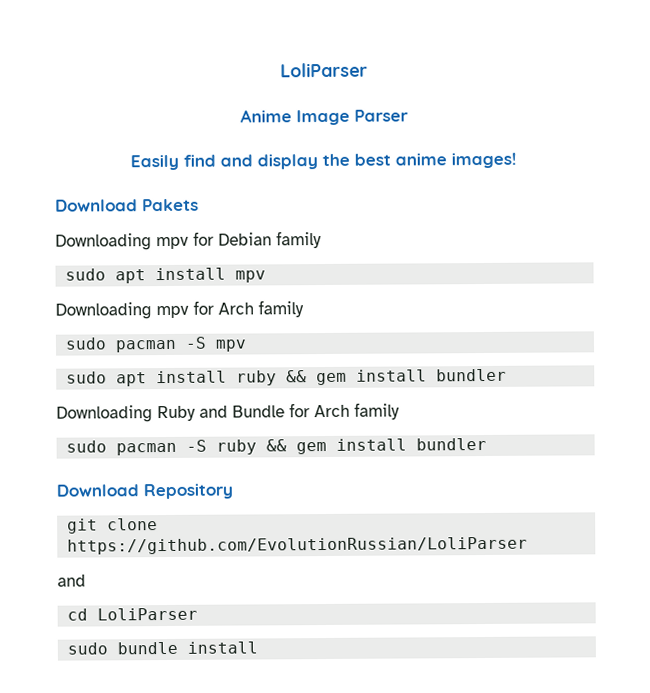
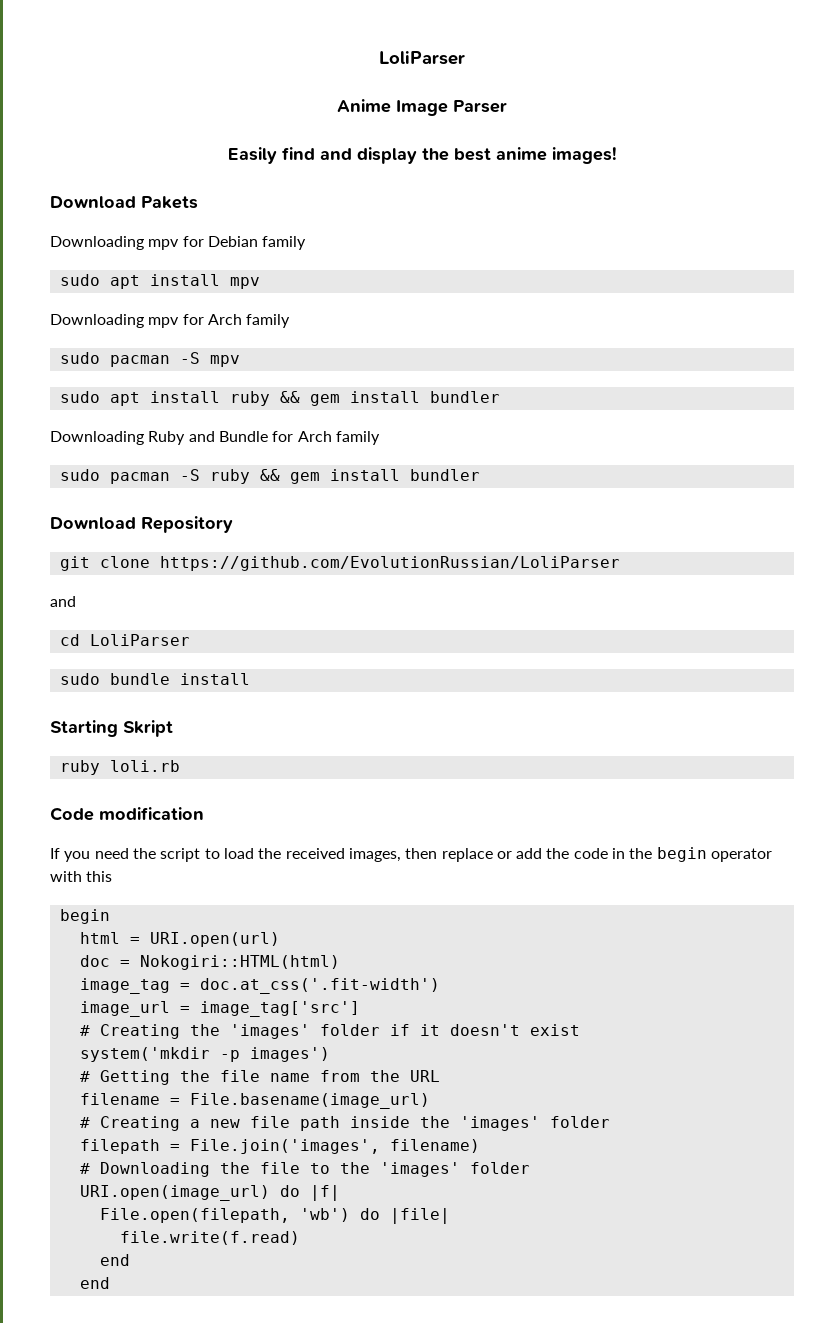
+ Starting Skript
+ ruby loli.rb
+ Code modification
+ If you need the script to load the received images, then replace or add the code in the begin operator with this
+ begin
+ html = URI.open(url)
+ doc = Nokogiri::HTML(html)
+ image_tag = doc.at_css('.fit-width')
+ image_url = image_tag['src']
+ # Creating the 'images' folder if it doesn't exist
+ system('mkdir -p images')
+ # Getting the file name from the URL
+ filename = File.basename(image_url)
+ # Creating a new file path inside the 'images' folder
+ filepath = File.join('images', filename)
+ # Downloading the file to the 'images' folder
+ URI.open(image_url) do |f|
+ File.open(filepath, 'wb') do |file|
+ file.write(f.read)
+ end
+ end

